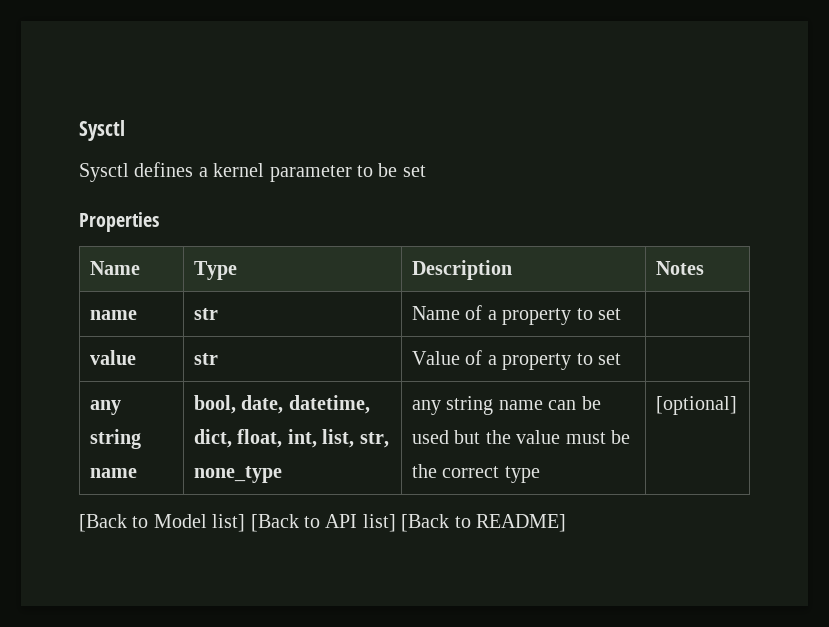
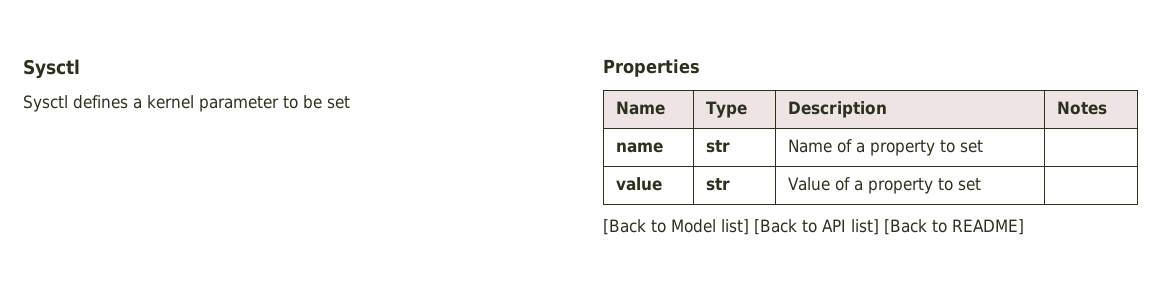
- any string name | bool, date, datetime, dict, float, int, list, str, none_type | any string name can be used but the value must be the correct type | [optional]

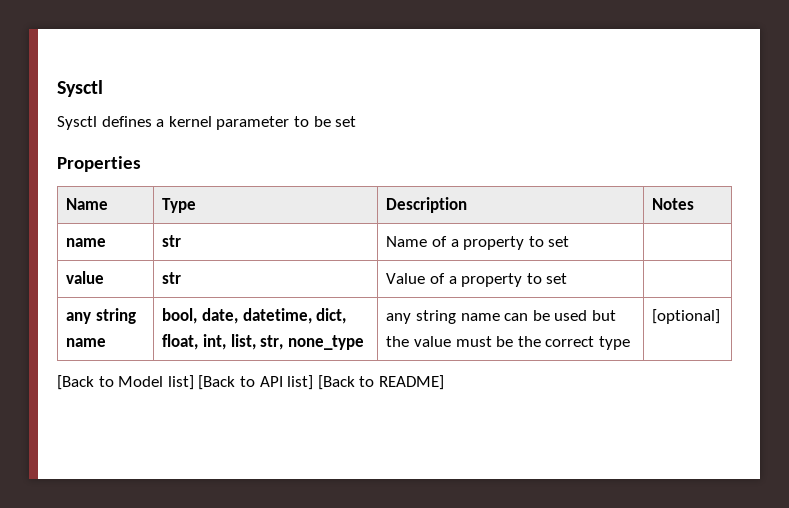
+ any string name | bool, date, datetime, dict, float, int, list, str, none_type | any string name can be used but the value must be the correct type | [optional]

